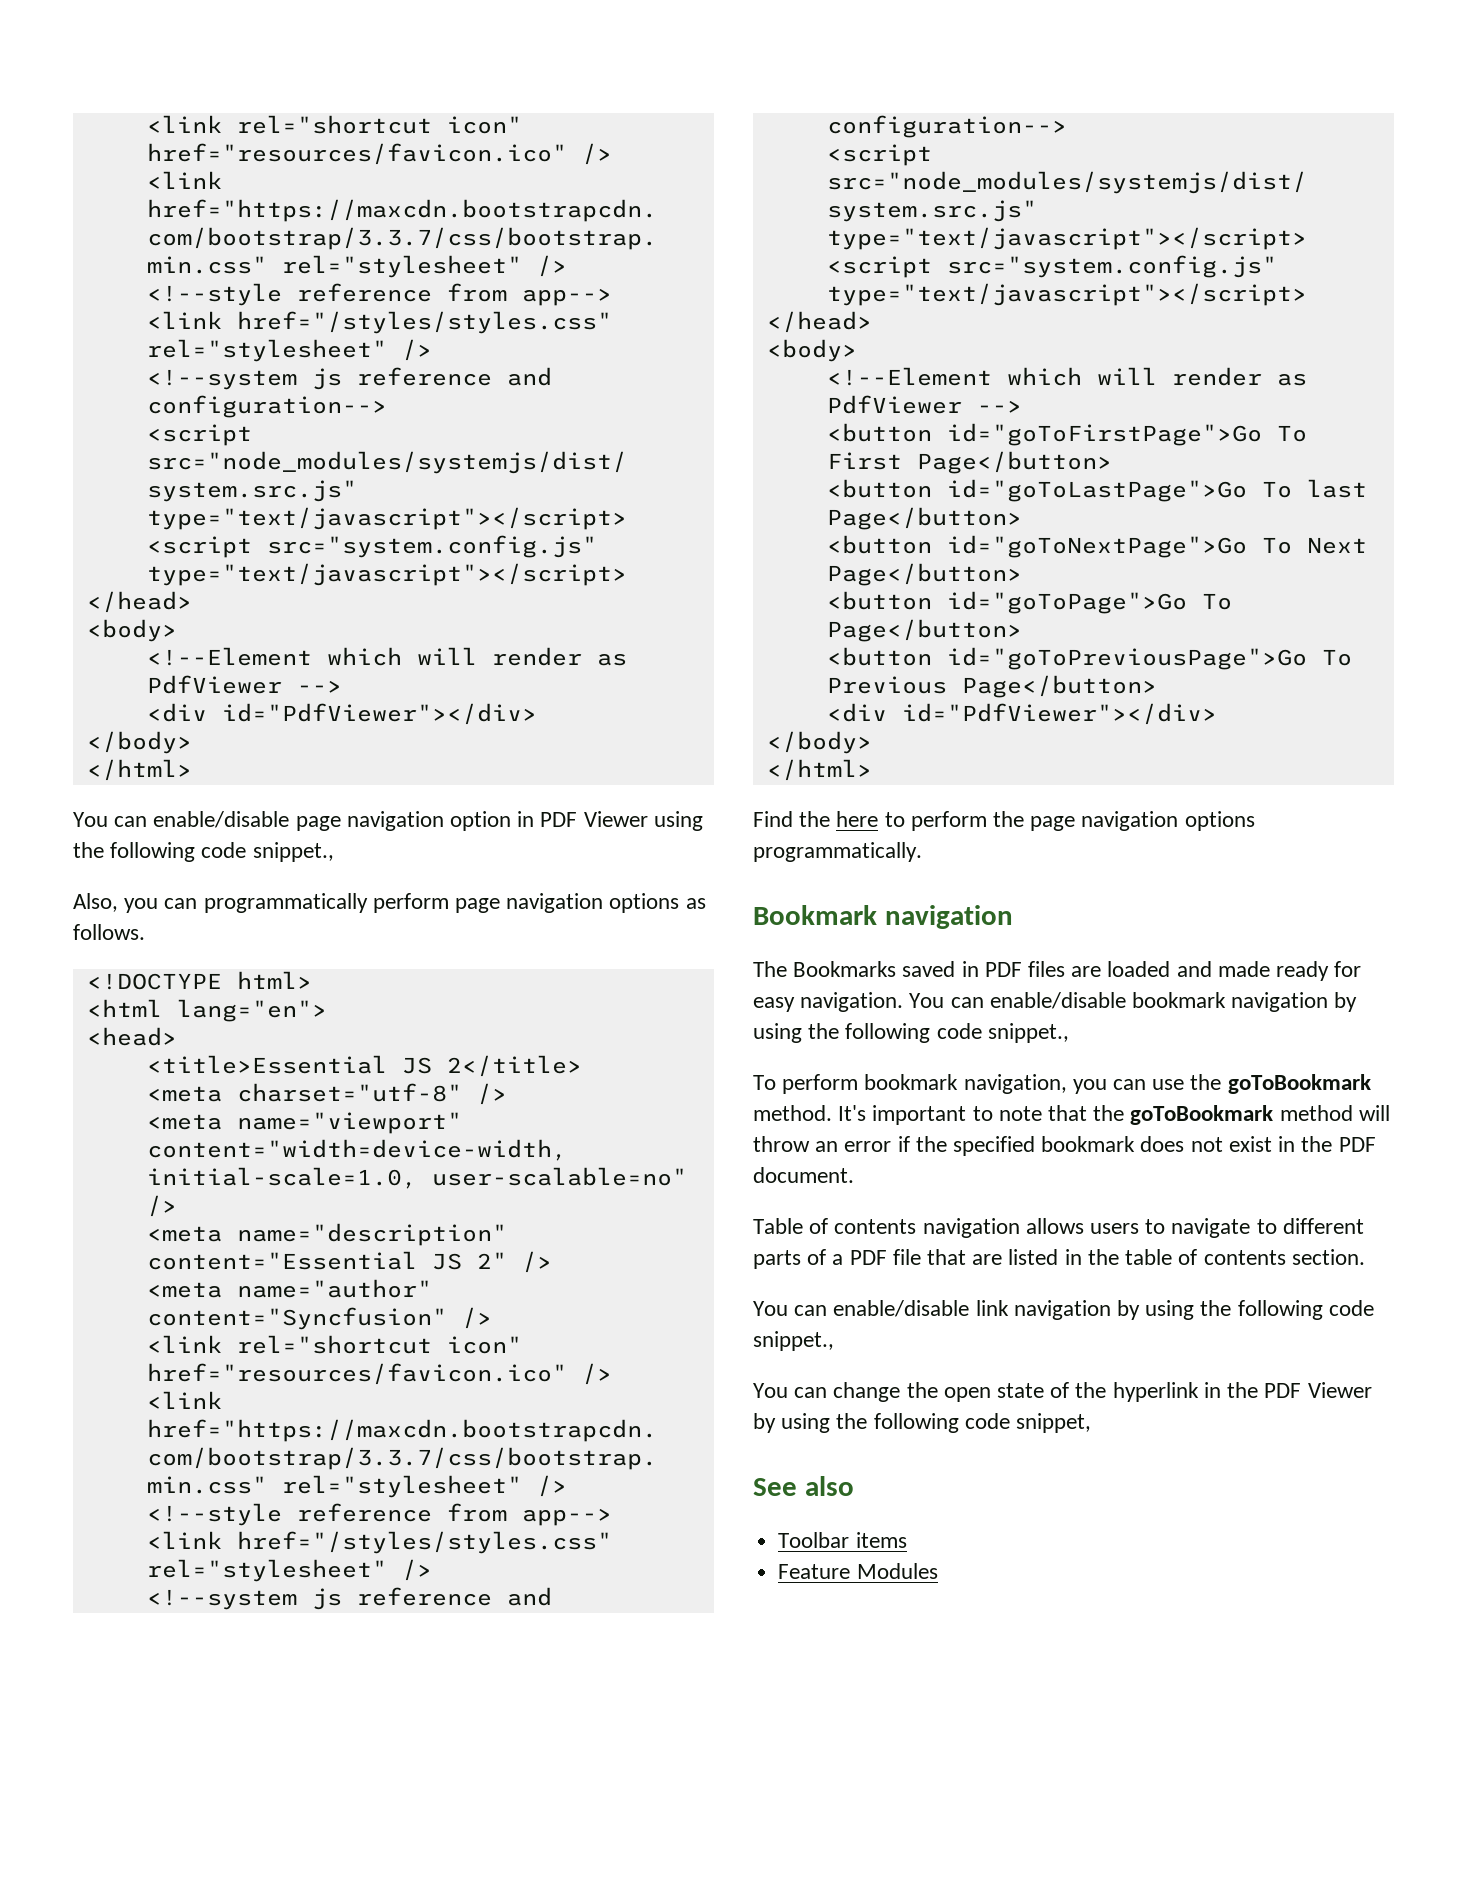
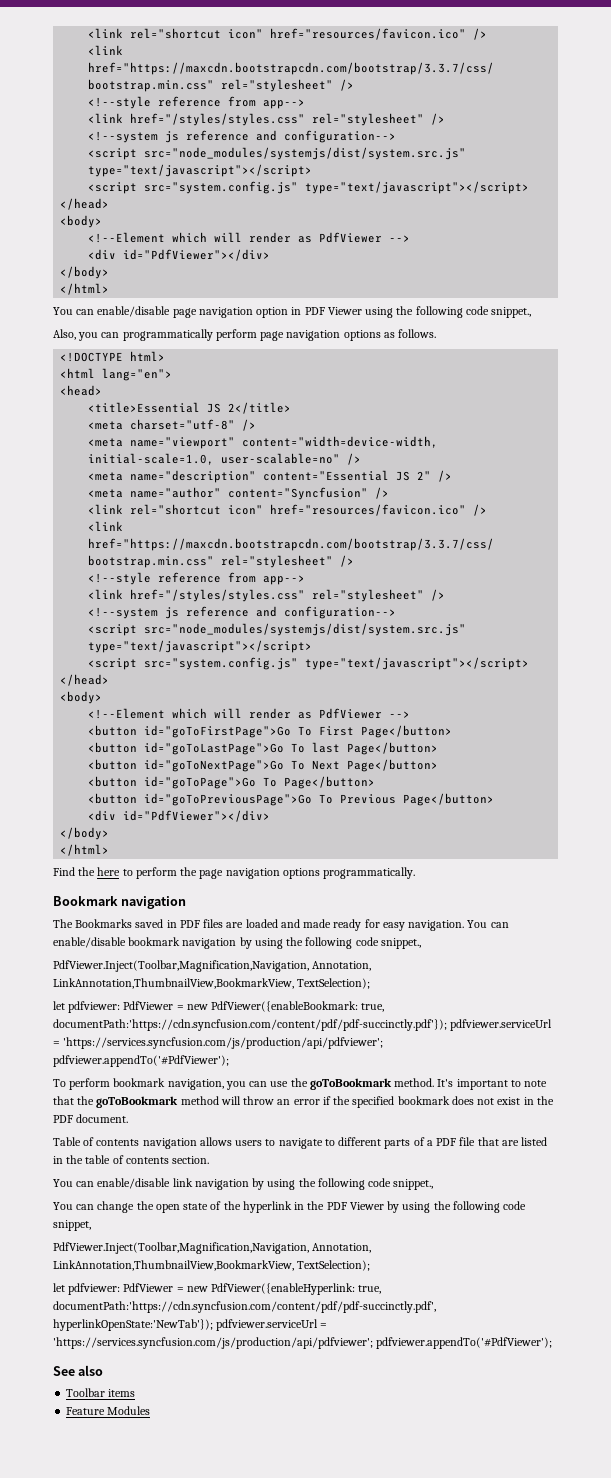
  You can enable/disable bookmark navigation by using the following code snippet.,
+ PdfViewer.Inject(Toolbar,Magnification,Navigation, Annotation, LinkAnnotation,ThumbnailView,BookmarkView, TextSelection);
+ let pdfviewer: PdfViewer = new PdfViewer({enableBookmark: true, documentPath:'https://cdn.syncfusion.com/content/pdf/pdf-succinctly.pdf'}); pdfviewer.serviceUrl = 'https://services.syncfusion.com/js/production/api/pdfviewer'; pdfviewer.appendTo('#PdfViewer');
  You can change the open state of the hyperlink in the PDF Viewer by using the following code snippet,
+ PdfViewer.Inject(Toolbar,Magnification,Navigation, Annotation, LinkAnnotation,ThumbnailView,BookmarkView, TextSelection);
+ let pdfviewer: PdfViewer = new PdfViewer({enableHyperlink: true, documentPath:'https://cdn.syncfusion.com/content/pdf/pdf-succinctly.pdf', hyperlinkOpenState:'NewTab'}); pdfviewer.serviceUrl = 'https://services.syncfusion.com/js/production/api/pdfviewer'; pdfviewer.appendTo('#PdfViewer');

